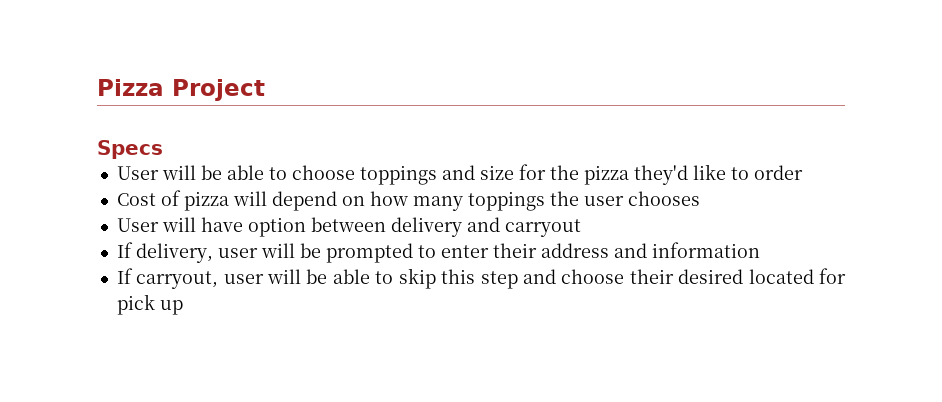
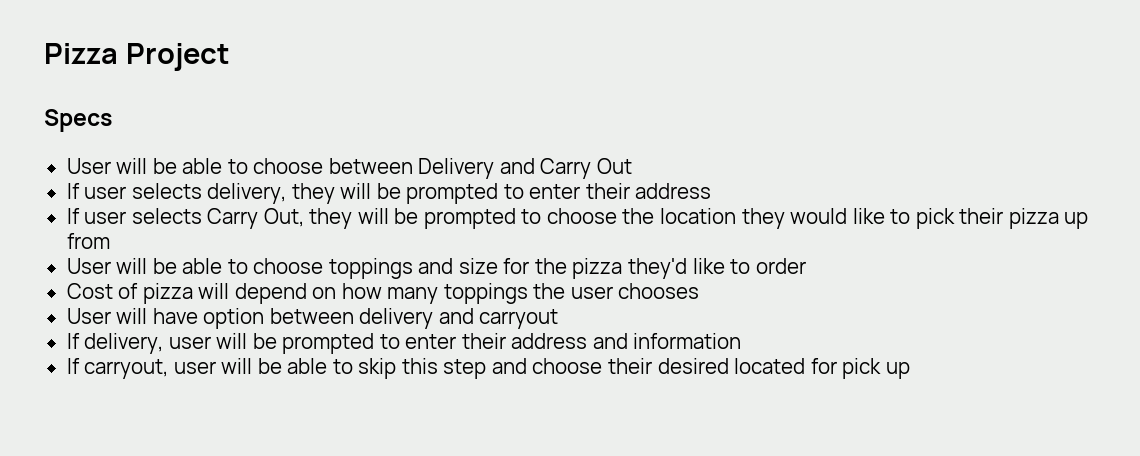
+ User will be able to choose between Delivery and Carry Out
+ If user selects delivery, they will be prompted to enter their address
+ If user selects Carry Out, they will be prompted to choose the location they would like to pick their pizza up from

